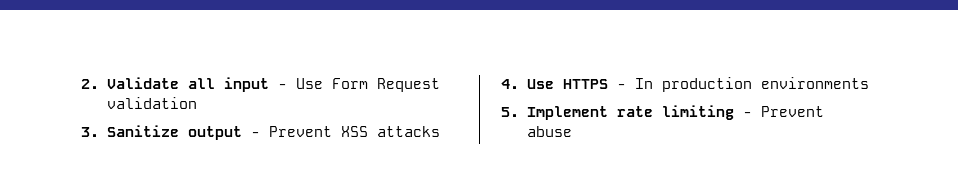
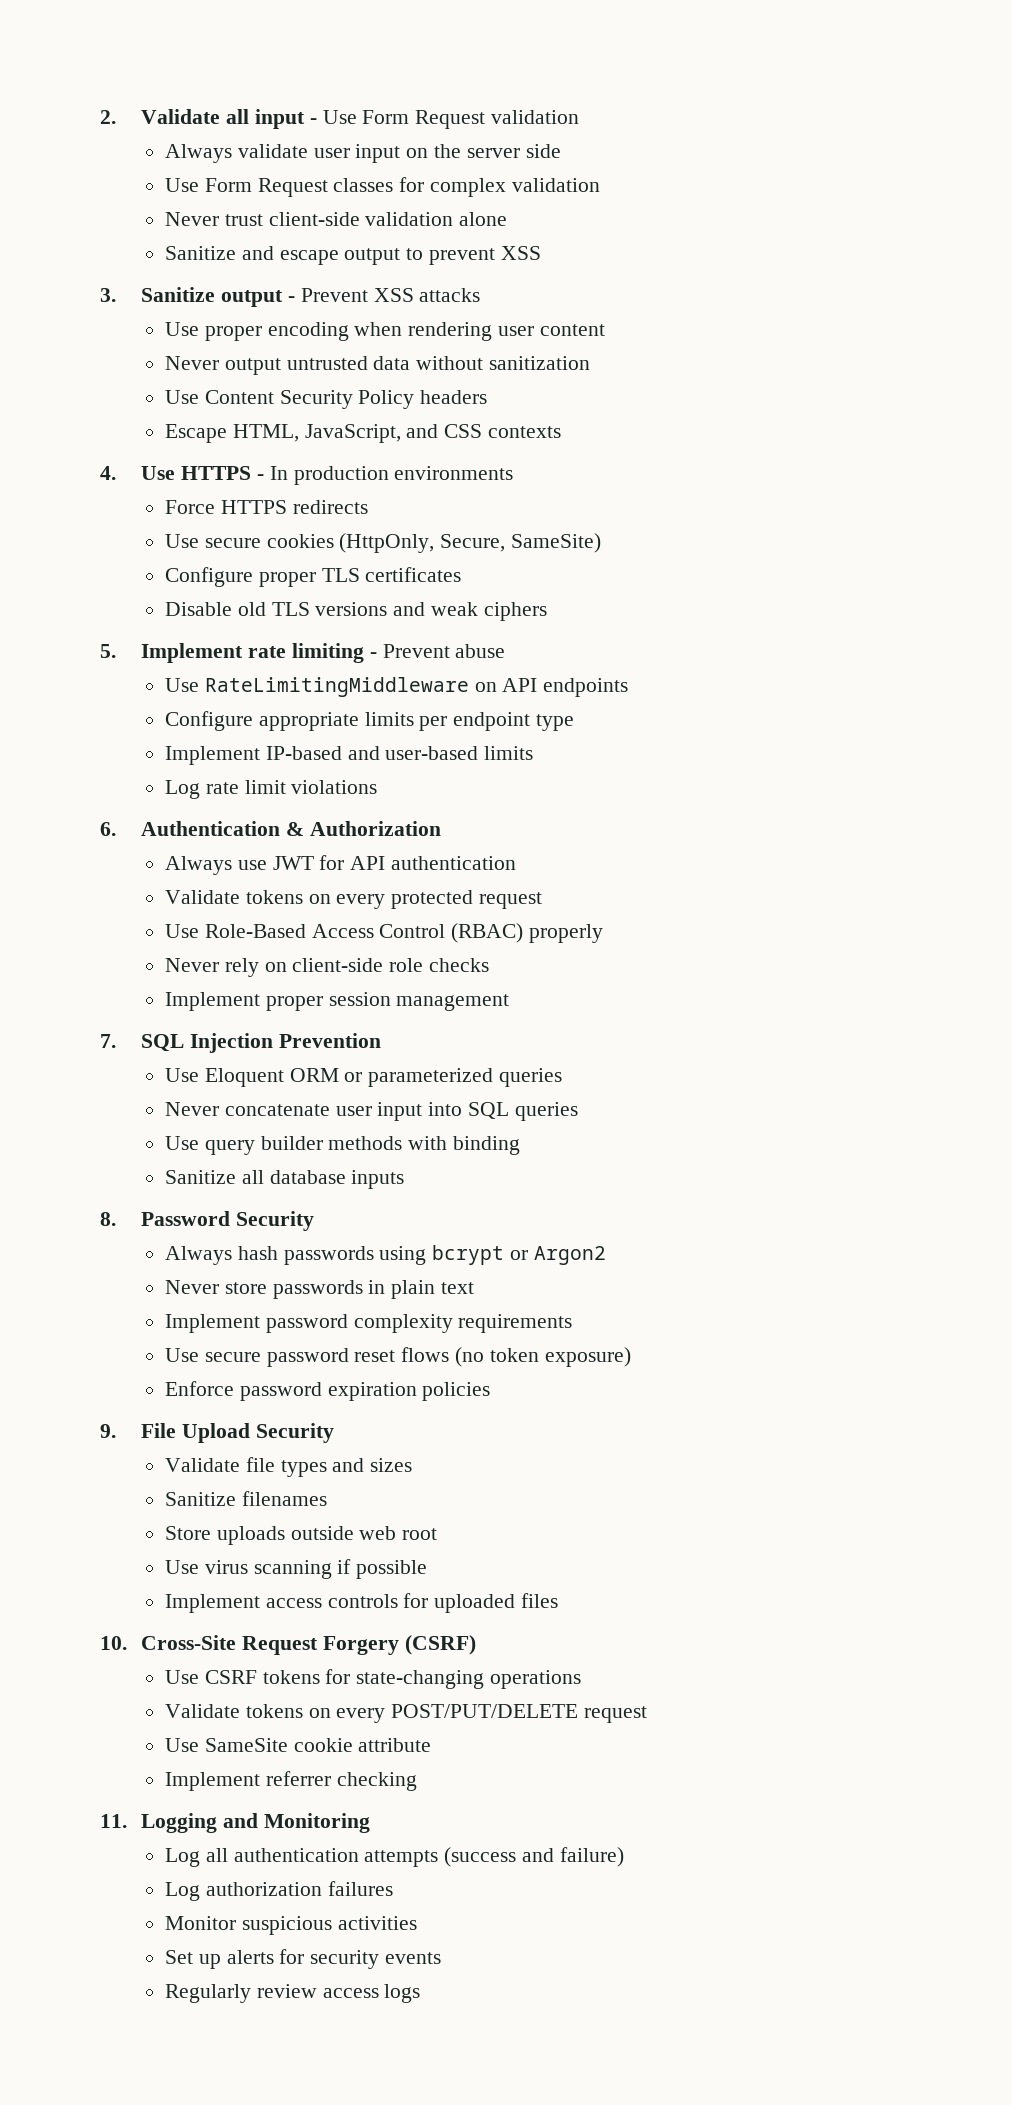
+ Always validate user input on the server side
+ Use Form Request classes for complex validation
+ Never trust client-side validation alone
+ Sanitize and escape output to prevent XSS
+ Use proper encoding when rendering user content
+ Never output untrusted data without sanitization
+ Use Content Security Policy headers
+ Escape HTML, JavaScript, and CSS contexts
+ Force HTTPS redirects
+ Use secure cookies (HttpOnly, Secure, SameSite)
+ Configure proper TLS certificates
+ Disable old TLS versions and weak ciphers
+ Use RateLimitingMiddleware on API endpoints
+ Configure appropriate limits per endpoint type
+ Implement IP-based and user-based limits
+ Log rate limit violations
+ 6. Authentication & Authorization
+ Always use JWT for API authentication
+ Validate tokens on every protected request
+ Use Role-Based Access Control (RBAC) properly
+ Never rely on client-side role checks
+ Implement proper session management
+ 7. SQL Injection Prevention
+ Use Eloquent ORM or parameterized queries
+ Never concatenate user input into SQL queries
+ Use query builder methods with binding
+ Sanitize all database inputs
+ 8. Password Security
+ Always hash passwords using bcrypt or Argon2
+ Never store passwords in plain text
+ Implement password complexity requirements
+ Use secure password reset flows (no token exposure)
+ Enforce password expiration policies
+ 9. File Upload Security
+ Validate file types and sizes
+ Sanitize filenames
+ Store uploads outside web root
+ Use virus scanning if possible
+ Implement access controls for uploaded files
+ 10. Cross-Site Request Forgery (CSRF)
+ Use CSRF tokens for state-changing operations
+ Validate tokens on every POST/PUT/DELETE request
+ Use SameSite cookie attribute
+ Implement referrer checking
+ 11. Logging and Monitoring
+ Log all authentication attempts (success and failure)
+ Log authorization failures
+ Monitor suspicious activities
+ Set up alerts for security events
+ Regularly review access logs

